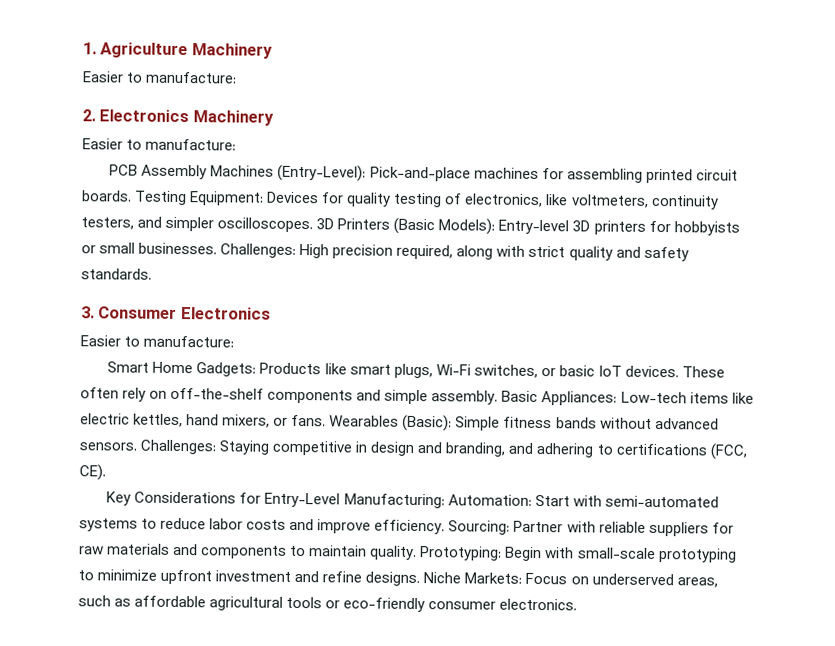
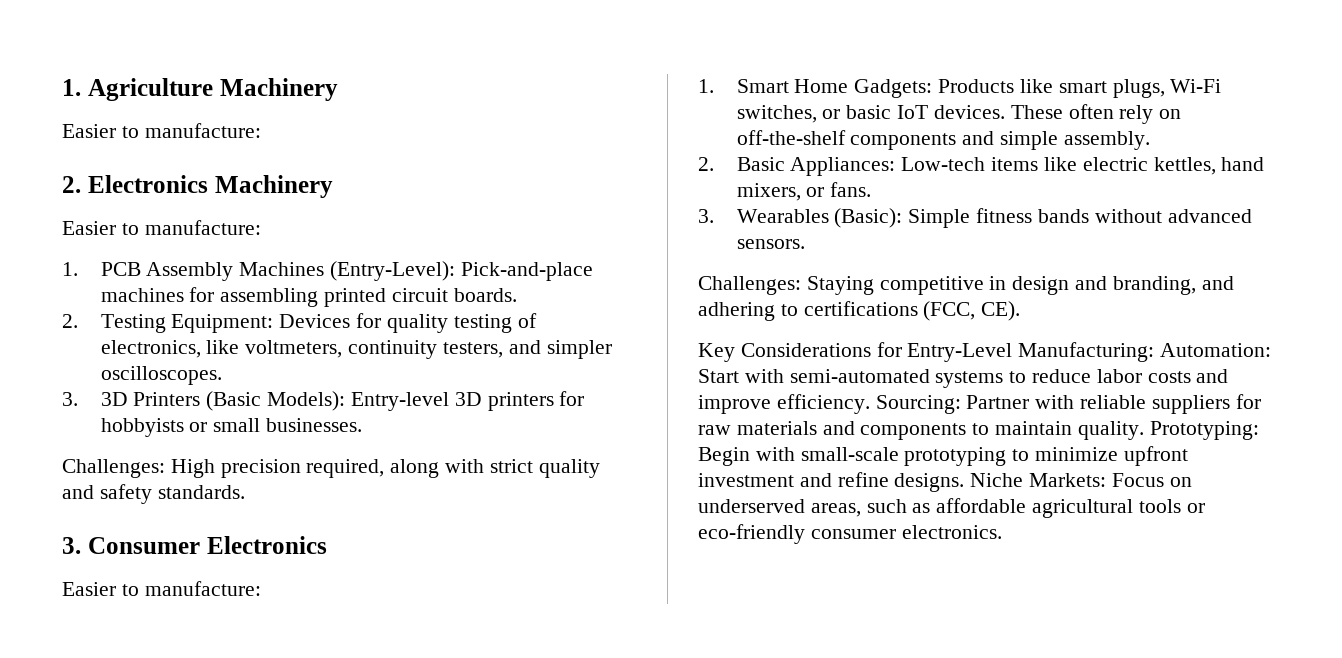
- PCB Assembly Machines (Entry-Level): Pick-and-place machines for assembling printed circuit boards. Testing Equipment: Devices for quality testing of electronics, like voltmeters, continuity testers, and simpler oscilloscopes. 3D Printers (Basic Models): Entry-level 3D printers for hobbyists or small businesses. Challenges: High precision required, along with strict quality and safety standards.
+ 1. PCB Assembly Machines (Entry-Level): Pick-and-place machines for assembling printed circuit boards.
+ 2. Testing Equipment: Devices for quality testing of electronics, like voltmeters, continuity testers, and simpler oscilloscopes.
+ 3. 3D Printers (Basic Models): Entry-level 3D printers for hobbyists or small businesses.
+ Challenges: High precision required, along with strict quality and safety standards.
- Smart Home Gadgets: Products like smart plugs, Wi-Fi switches, or basic IoT devices.
+ 1. Smart Home Gadgets: Products like smart plugs, Wi-Fi switches, or basic IoT devices.
- These often rely on off-the-shelf components and simple assembly. Basic Appliances: Low-tech items like electric kettles, hand mixers, or fans. Wearables (Basic): Simple fitness bands without advanced sensors. Challenges: Staying competitive in design and branding, and adhering to certifications (FCC, CE).
+ These often rely on off-the-shelf components and simple assembly.
+ 2. Basic Appliances: Low-tech items like electric kettles, hand mixers, or fans.
+ 3. Wearables (Basic): Simple fitness bands without advanced sensors.
+ Challenges: Staying competitive in design and branding, and adhering to certifications (FCC, CE).

